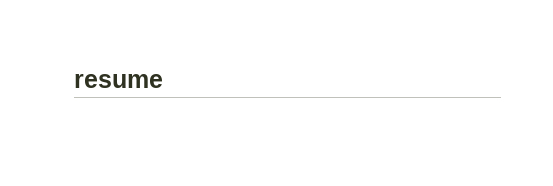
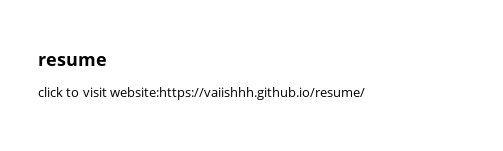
+ click to visit website:https://vaiishhh.github.io/resume/

